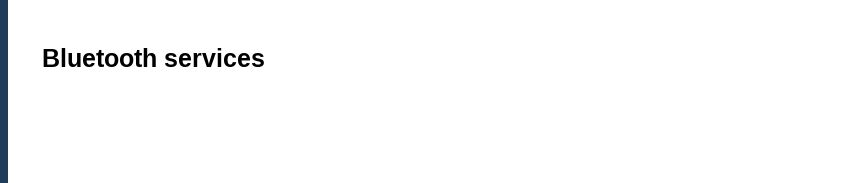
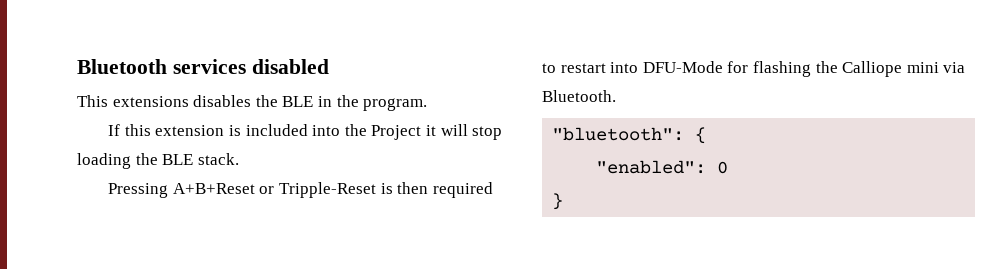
- Bluetooth services
+ Bluetooth services disabled
+ This extensions disables the BLE in the program.
+ If this extension is included into the Project it will stop loading the BLE stack.
+ Pressing A+B+Reset or Tripple-Reset is then required to restart into DFU-Mode for flashing the Calliope mini via Bluetooth.
+ "bluetooth": {
+ "enabled": 0
+ }

